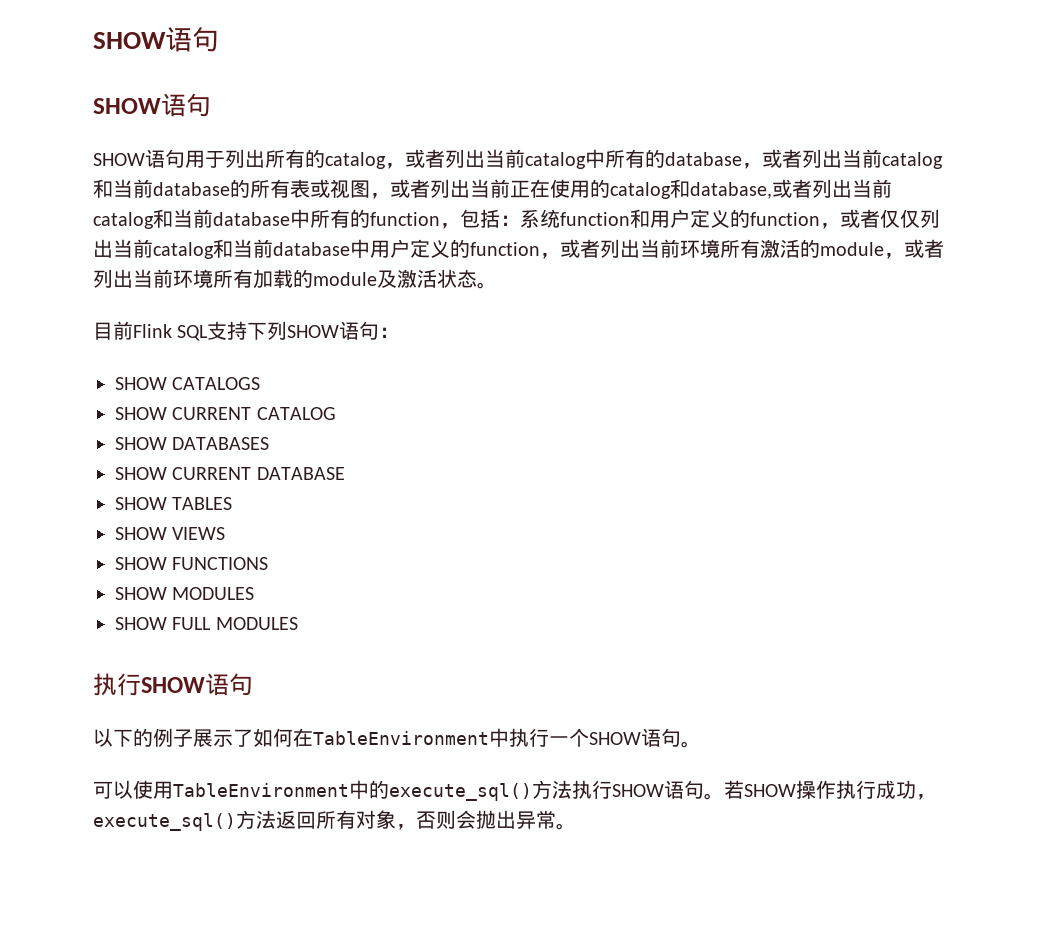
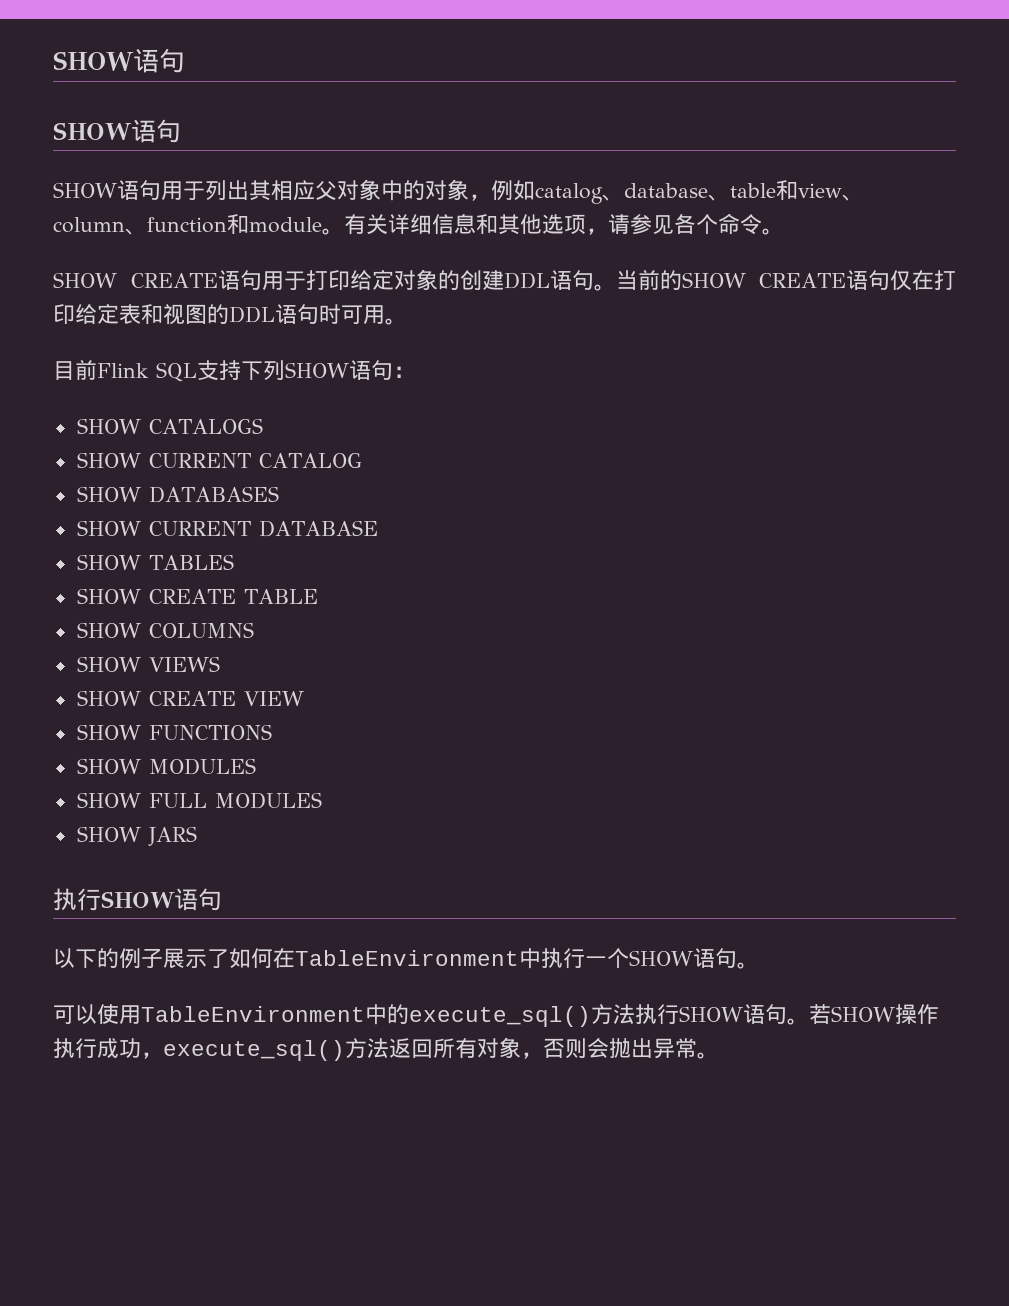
- SHOW语句用于列出所有的catalog，或者列出当前catalog中所有的database，或者列出当前catalog和当前database的所有表或视图，或者列出当前正在使用的catalog和database,或者列出当前catalog和当前database中所有的function，包括：系统function和用户定义的function，或者仅仅列出当前catalog和当前database中用户定义的function，或者列出当前环境所有激活的module，或者列出当前环境所有加载的module及激活状态。
+ SHOW语句用于列出其相应父对象中的对象，例如catalog、database、table和view、column、function和module。有关详细信息和其他选项，请参见各个命令。
+ SHOW CREATE语句用于打印给定对象的创建DDL语句。当前的SHOW CREATE语句仅在打印给定表和视图的DDL语句时可用。
+ SHOW CREATE TABLE
+ SHOW COLUMNS
+ SHOW CREATE VIEW
+ SHOW JARS

